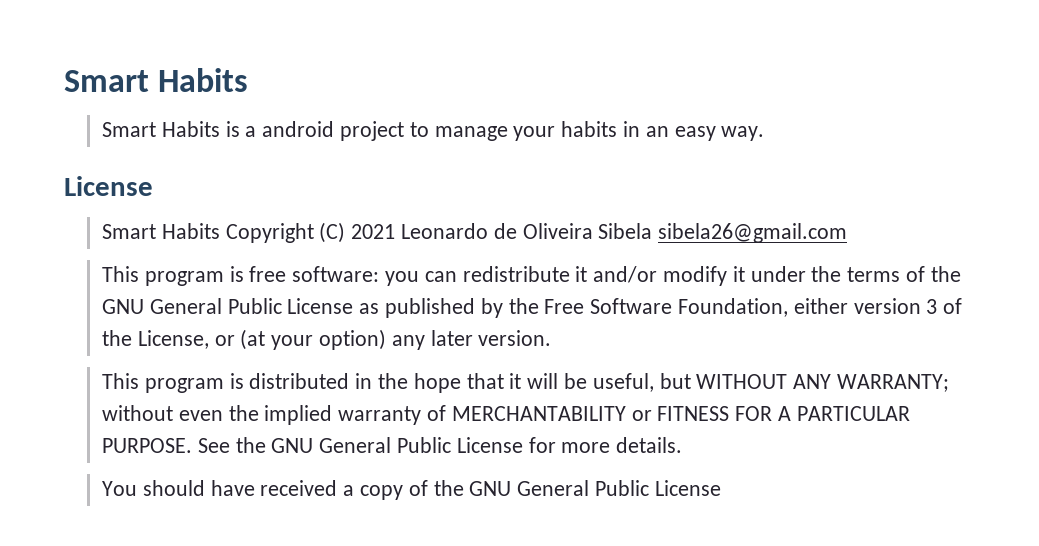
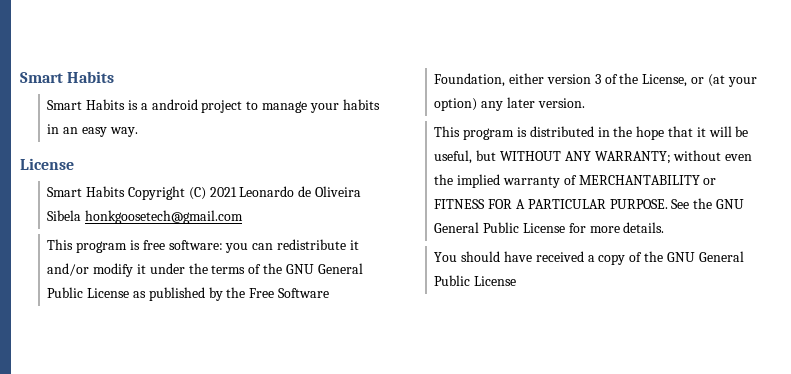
- Smart Habits Copyright (C) 2021 Leonardo de Oliveira Sibela sibela26@gmail.com
+ Smart Habits Copyright (C) 2021 Leonardo de Oliveira Sibela honkgoosetech@gmail.com

